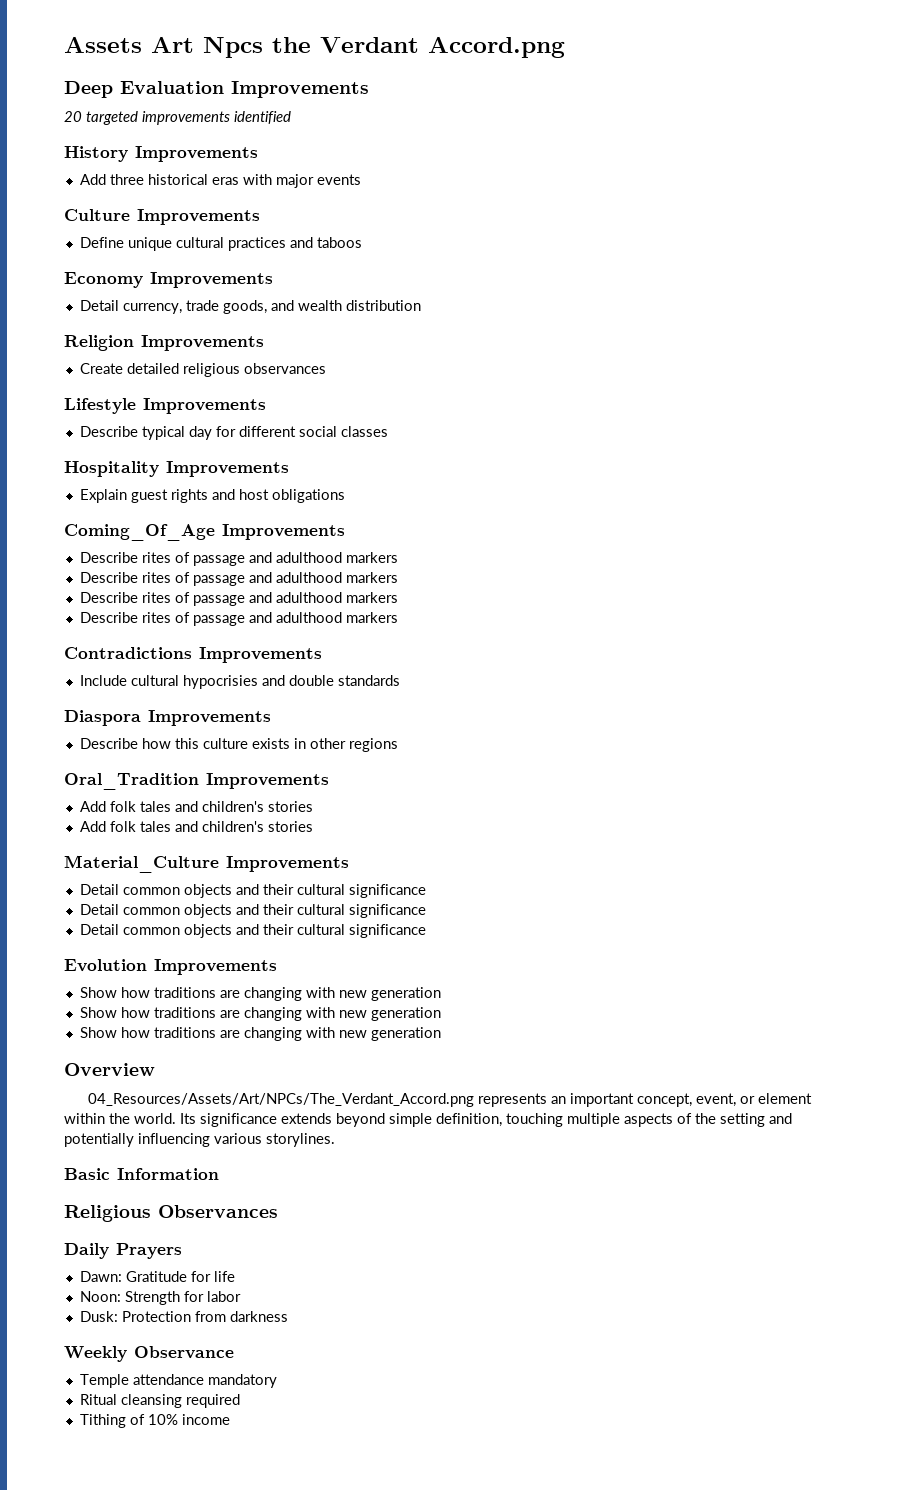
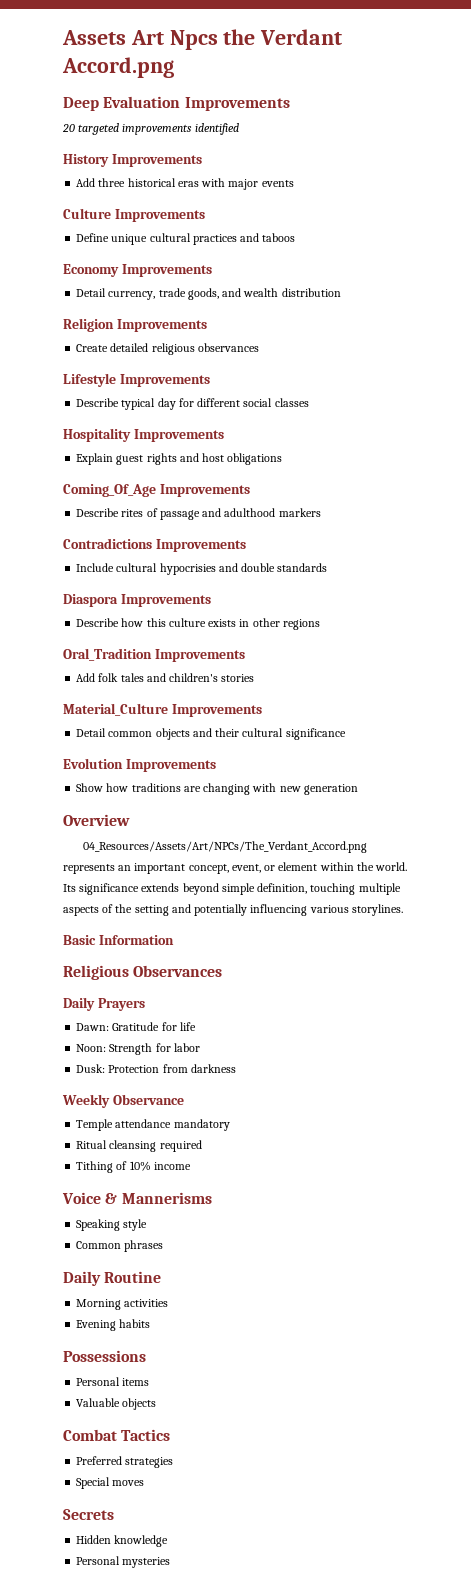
  Coming_Of_Age Improvements
- Describe rites of passage and adulthood markers
- Describe rites of passage and adulthood markers
- Describe rites of passage and adulthood markers
  Oral_Tradition Improvements
- Add folk tales and children's stories
  Material_Culture Improvements
- Detail common objects and their cultural significance
- Detail common objects and their cultural significance
  Evolution Improvements
- Show how traditions are changing with new generation
- Show how traditions are changing with new generation
+ Voice & Mannerisms
+ Speaking style
+ Common phrases
+ Daily Routine
+ Morning activities
+ Evening habits
+ Possessions
+ Personal items
+ Valuable objects
+ Combat Tactics
+ Preferred strategies
+ Special moves
+ Secrets
+ Hidden knowledge
+ Personal mysteries

